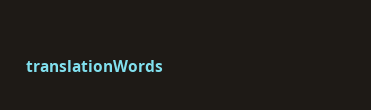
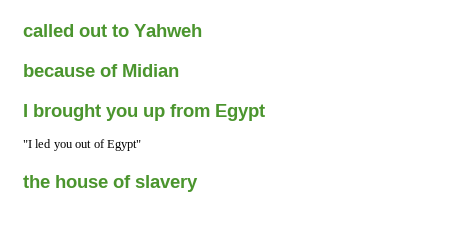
- translationWords
+ called out to Yahweh
+ because of Midian
+ I brought you up from Egypt
+ "I led you out of Egypt"
+ the house of slavery

